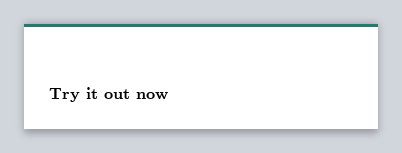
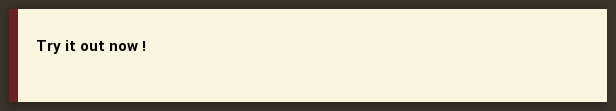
- Try it out now
+ Try it out now !

